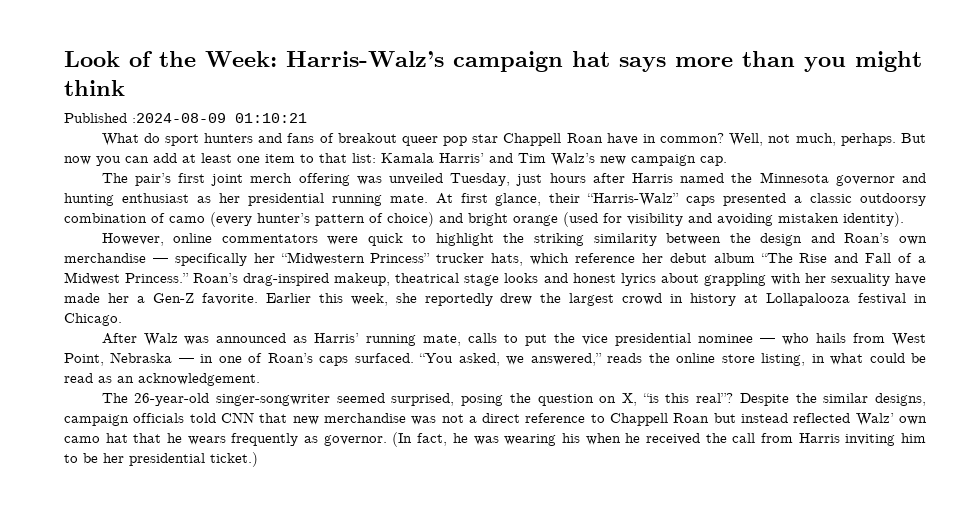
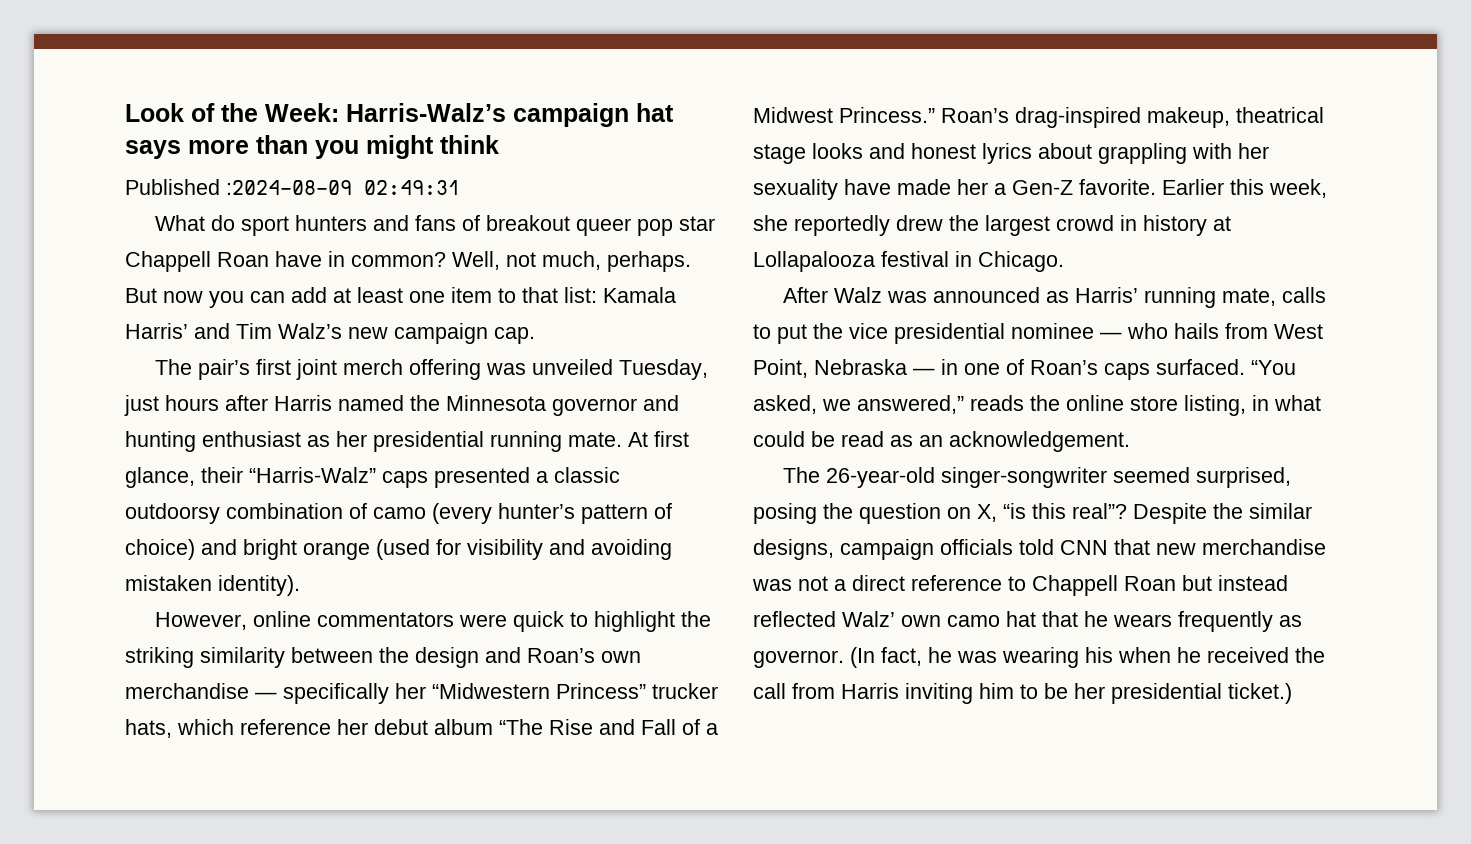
- Published :2024-08-09 01:10:21
+ Published :2024-08-09 02:49:31

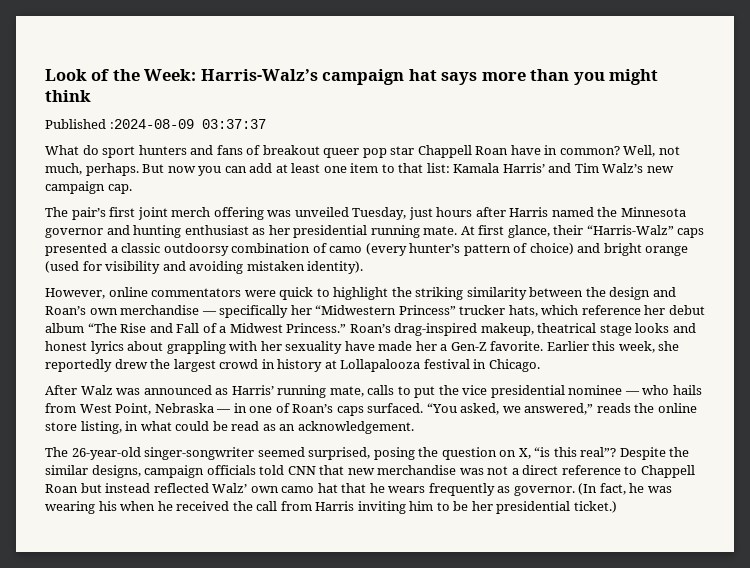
- Published :2024-08-09 02:49:31
+ Published :2024-08-09 03:37:37

